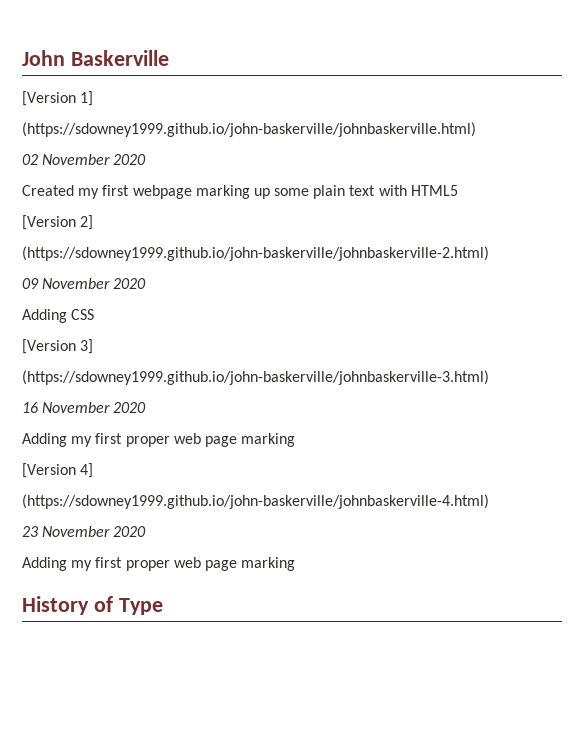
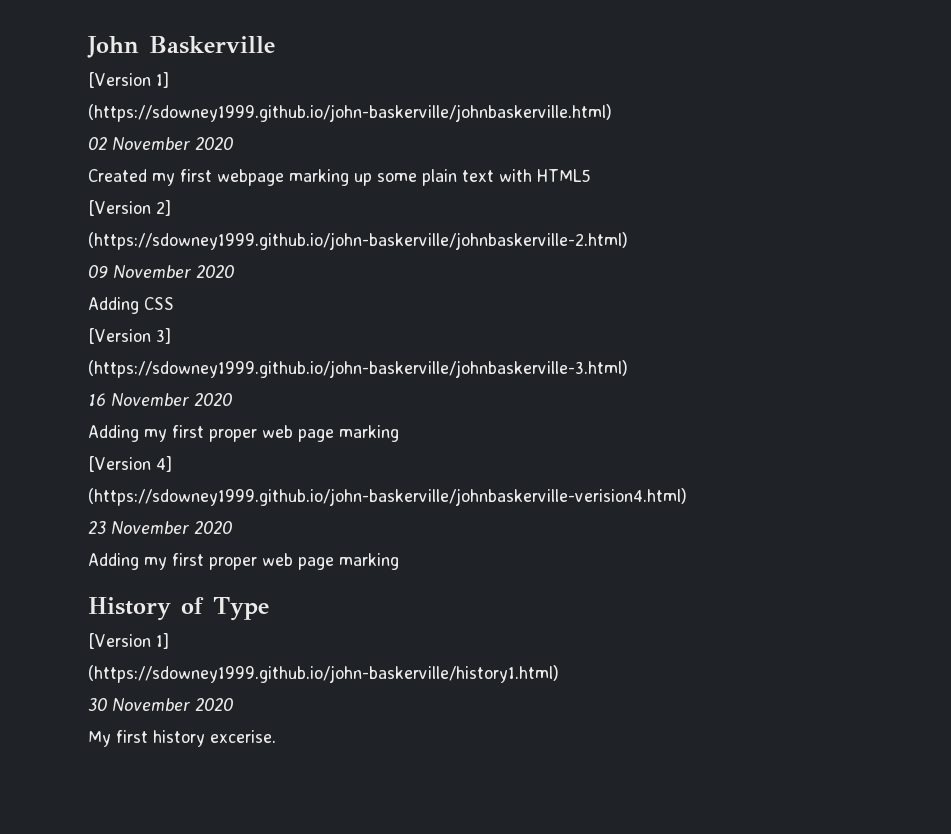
- (https://sdowney1999.github.io/john-baskerville/johnbaskerville-4.html)
+ (https://sdowney1999.github.io/john-baskerville/johnbaskerville-verision4.html)
  History of Type
+ [Version 1]
+ (https://sdowney1999.github.io/john-baskerville/history1.html)
+ 30 November 2020
+ My first history excerise.

